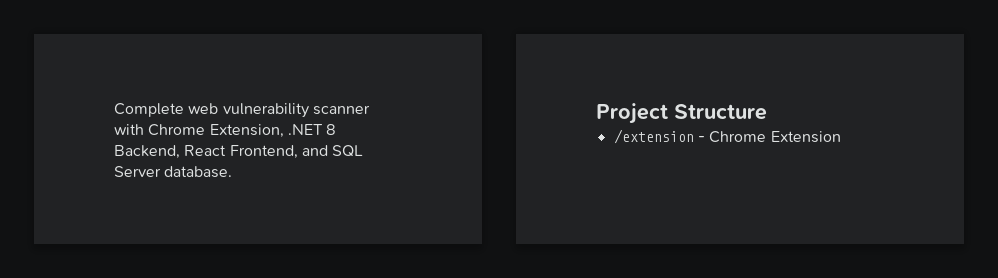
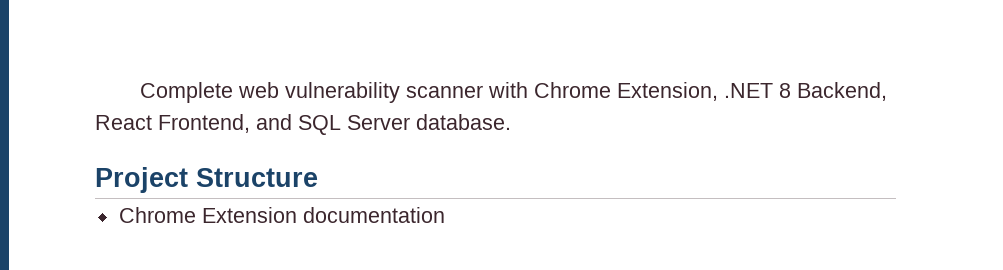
- /extension - Chrome Extension
+ Chrome Extension documentation

